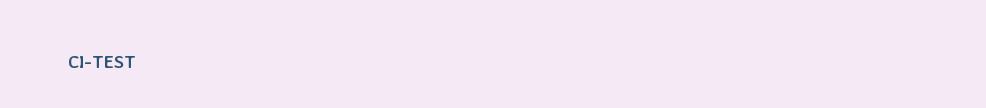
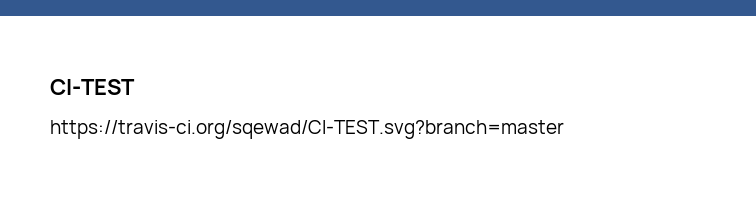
+ https://travis-ci.org/sqewad/CI-TEST.svg?branch=master

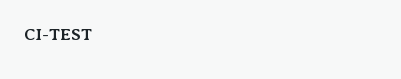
- https://travis-ci.org/sqewad/CI-TEST.svg?branch=master

